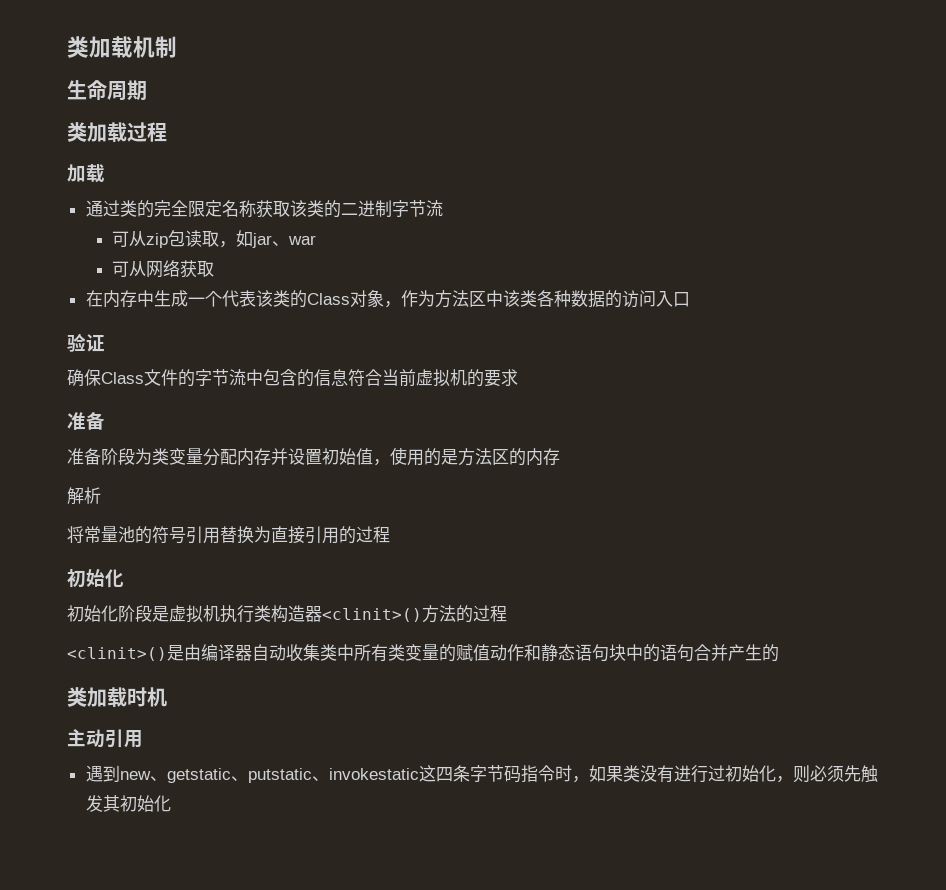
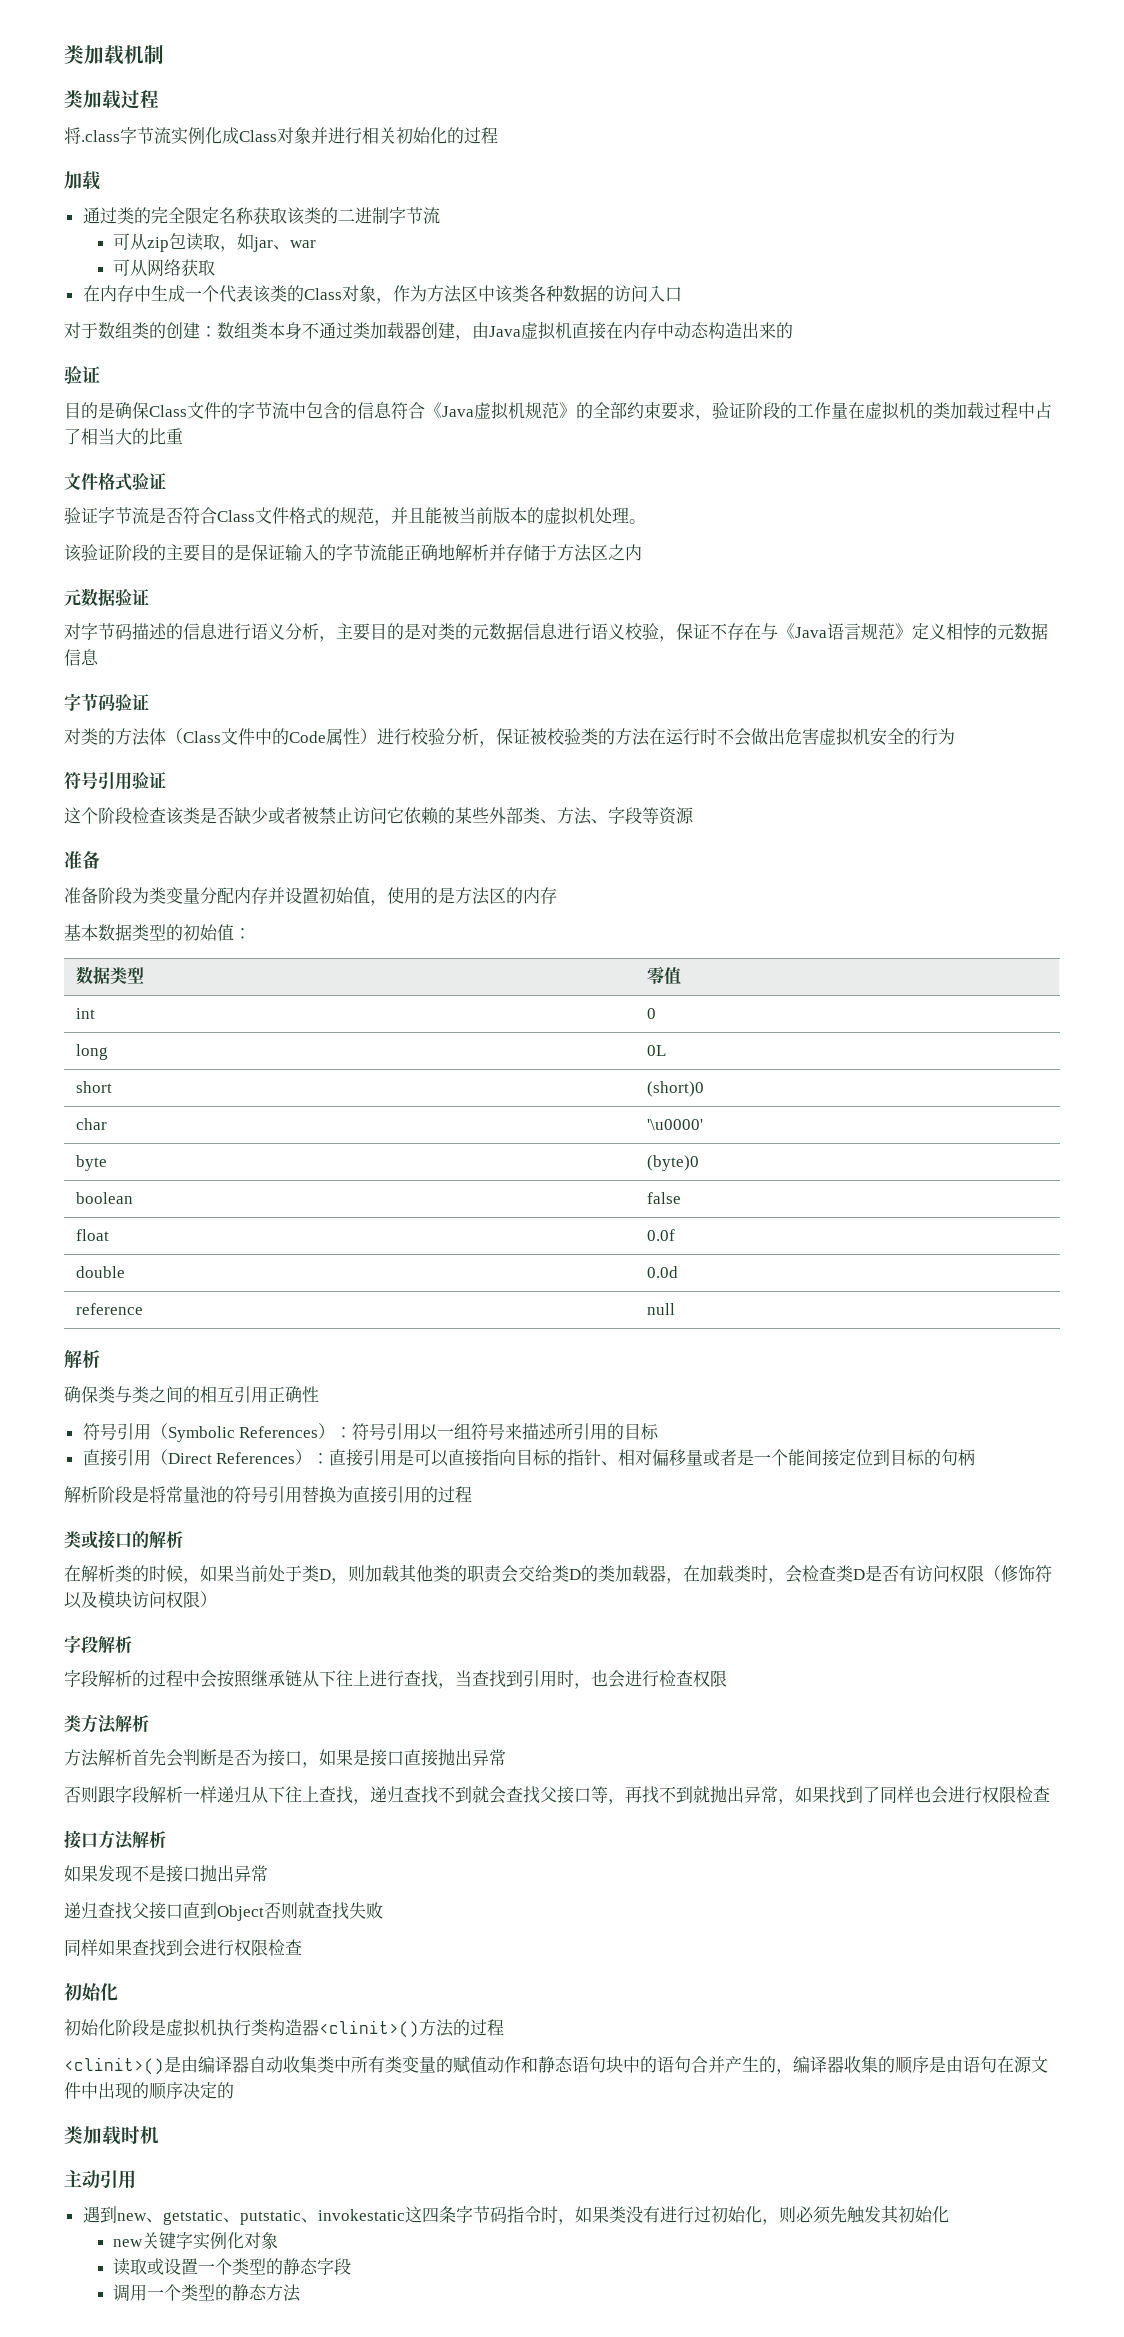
  类加载机制
- 生命周期
  类加载过程
+ 将.class字节流实例化成Class对象并进行相关初始化的过程
+ 对于数组类的创建：数组类本身不通过类加载器创建，由Java虚拟机直接在内存中动态构造出来的
  验证
- 确保Class文件的字节流中包含的信息符合当前虚拟机的要求
+ 目的是确保Class文件的字节流中包含的信息符合《Java虚拟机规范》的全部约束要求，验证阶段的工作量在虚拟机的类加载过程中占了相当大的比重
+ 文件格式验证
+ 验证字节流是否符合Class文件格式的规范，并且能被当前版本的虚拟机处理。
+ 该验证阶段的主要目的是保证输入的字节流能正确地解析并存储于方法区之内
+ 元数据验证
+ 对字节码描述的信息进行语义分析，主要目的是对类的元数据信息进行语义校验，保证不存在与《Java语言规范》定义相悖的元数据信息
+ 字节码验证
+ 对类的方法体（Class文件中的Code属性）进行校验分析，保证被校验类的方法在运行时不会做出危害虚拟机安全的行为
+ 符号引用验证
+ 这个阶段检查该类是否缺少或者被禁止访问它依赖的某些外部类、方法、字段等资源
+ 基本数据类型的初始值：
+ 数据类型 | 零值
+ int | 0
+ long | 0L
+ short | (short)0
+ char | '\u0000'
+ byte | (byte)0
+ boolean | false
+ float | 0.0f
+ double | 0.0d
+ reference | null
  解析
- 将常量池的符号引用替换为直接引用的过程
+ 确保类与类之间的相互引用正确性
+ 符号引用（Symbolic References）：符号引用以一组符号来描述所引用的目标
+ 直接引用（Direct References）：直接引用是可以直接指向目标的指针、相对偏移量或者是一个能间接定位到目标的句柄
+ 解析阶段是将常量池的符号引用替换为直接引用的过程
+ 类或接口的解析
+ 在解析类的时候，如果当前处于类D，则加载其他类的职责会交给类D的类加载器，在加载类时，会检查类D是否有访问权限（修饰符以及模块访问权限）
+ 字段解析
+ 字段解析的过程中会按照继承链从下往上进行查找，当查找到引用时，也会进行检查权限
+ 类方法解析
+ 方法解析首先会判断是否为接口，如果是接口直接抛出异常
+ 否则跟字段解析一样递归从下往上查找，递归查找不到就会查找父接口等，再找不到就抛出异常，如果找到了同样也会进行权限检查
+ 接口方法解析
+ 如果发现不是接口抛出异常
+ 递归查找父接口直到Object否则就查找失败
+ 同样如果查找到会进行权限检查
- <clinit>()是由编译器自动收集类中所有类变量的赋值动作和静态语句块中的语句合并产生的
+ <clinit>()是由编译器自动收集类中所有类变量的赋值动作和静态语句块中的语句合并产生的，编译器收集的顺序是由语句在源文件中出现的顺序决定的
+ new关键字实例化对象
+ 读取或设置一个类型的静态字段
+ 调用一个类型的静态方法

